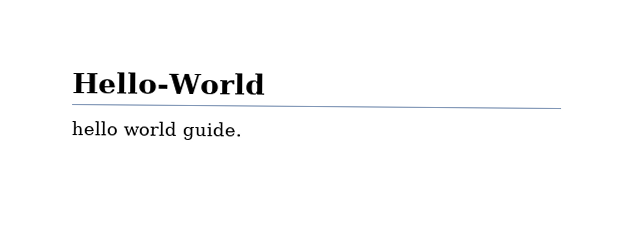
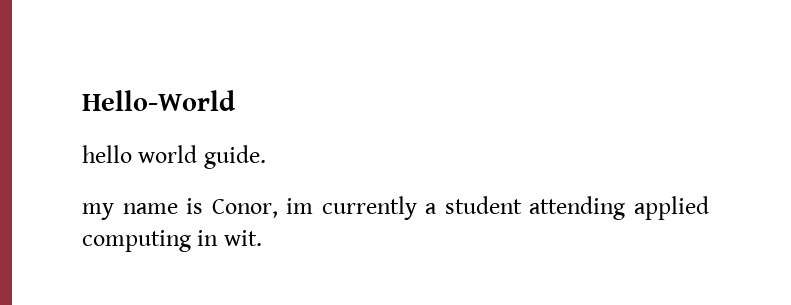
+ my name is Conor, im currently a student attending applied computing in wit.

